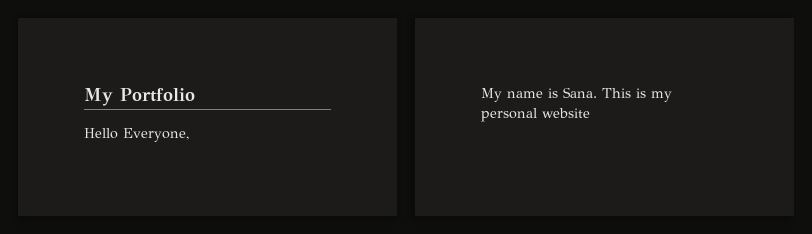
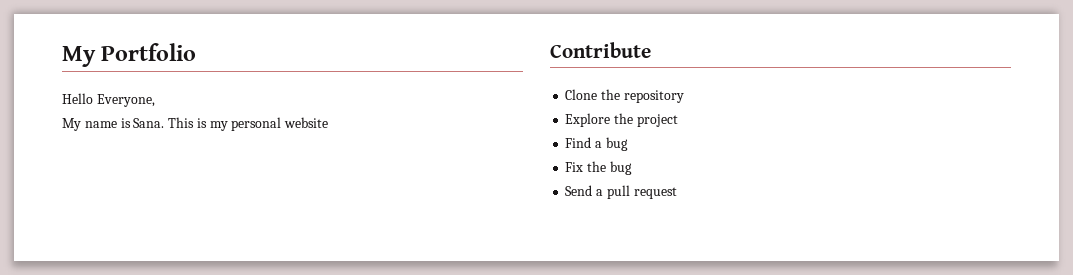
+ Contribute
+ Clone the repository
+ Explore the project
+ Find a bug
+ Fix the bug
+ Send a pull request

